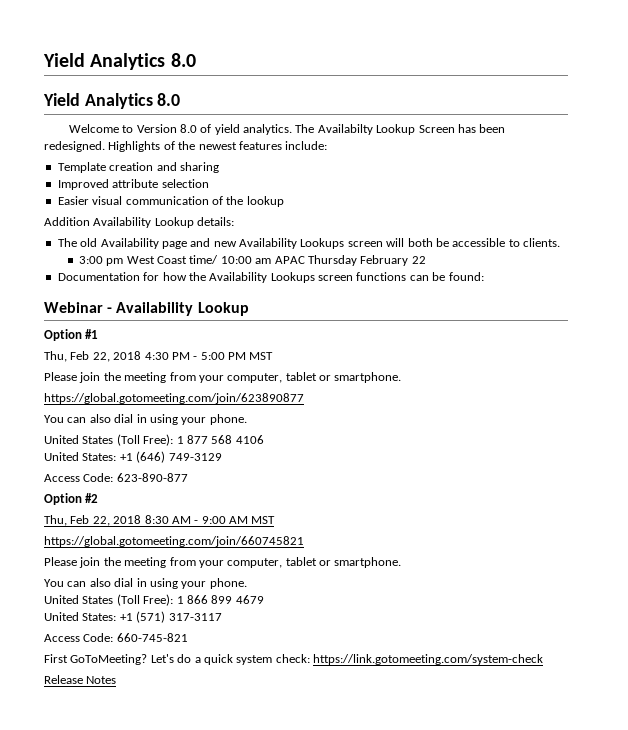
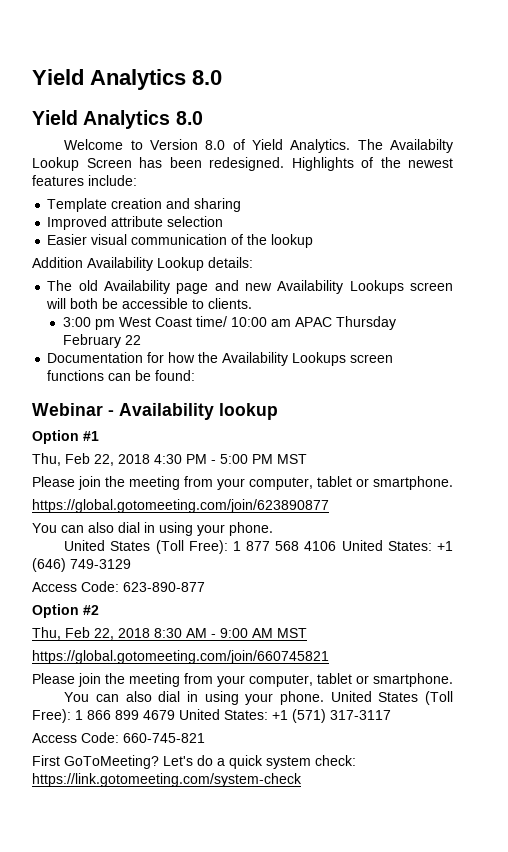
- Welcome to Version 8.0 of yield analytics.
+ Welcome to Version 8.0 of Yield Analytics.
- Webinar - Availability Lookup
+ Webinar - Availability lookup
- United States (Toll Free): 1 877 568 4106
- United States: +1 (646) 749-3129
+ United States (Toll Free): 1 877 568 4106 United States: +1 (646) 749-3129
  https://global.gotomeeting.com/join/660745821
  Please join the meeting from your computer, tablet or smartphone.
- You can also dial in using your phone.
- United States (Toll Free): 1 866 899 4679
- United States: +1 (571) 317-3117
+ You can also dial in using your phone. United States (Toll Free): 1 866 899 4679 United States: +1 (571) 317-3117
- Release Notes

